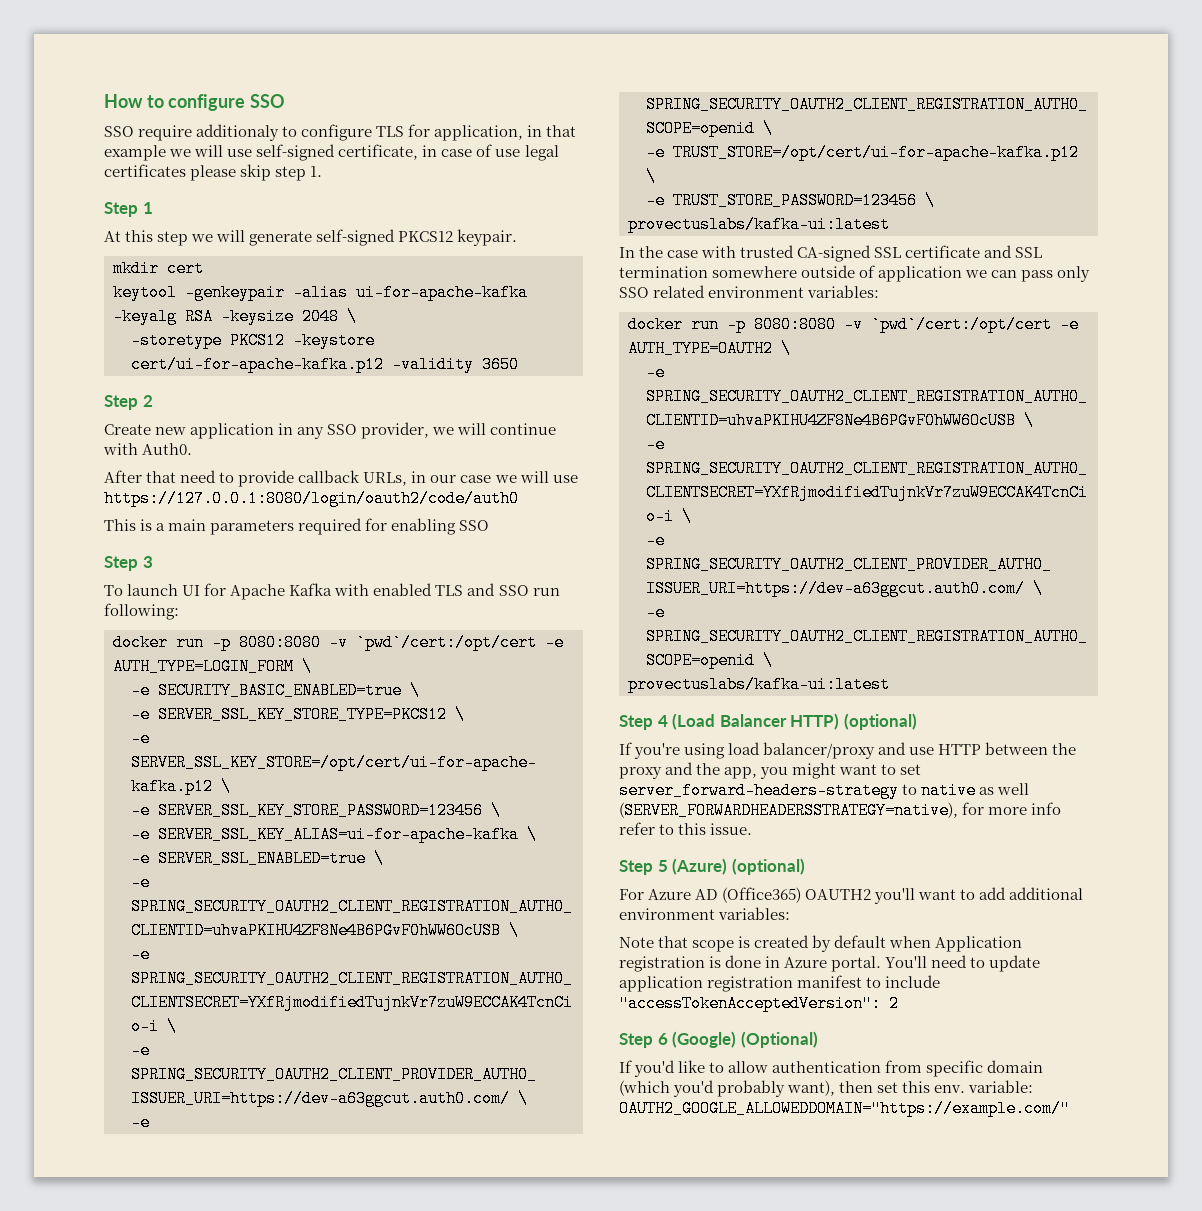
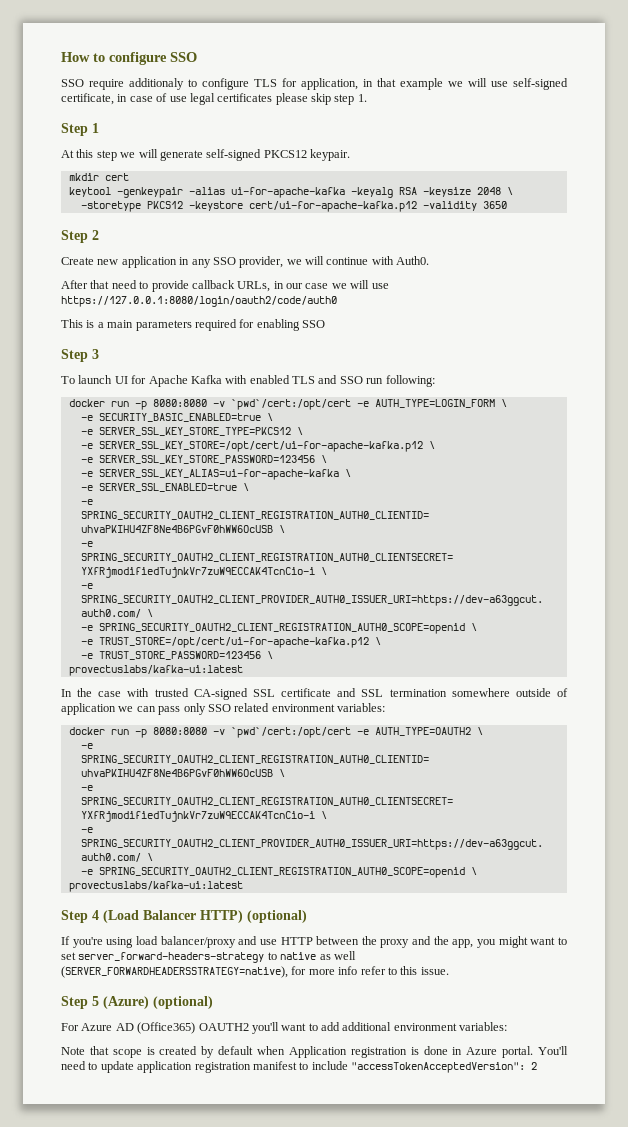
- Step 6 (Google) (Optional)
- If you'd like to allow authentication from specific domain (which you'd probably want), then set this env. variable: OAUTH2_GOOGLE_ALLOWEDDOMAIN="https://example.com/"

